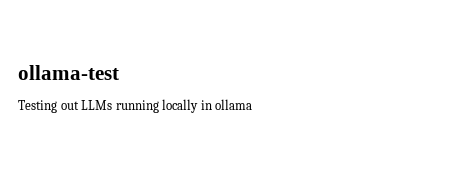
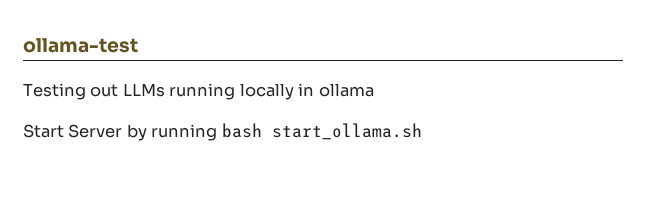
+ Start Server by running bash start_ollama.sh

